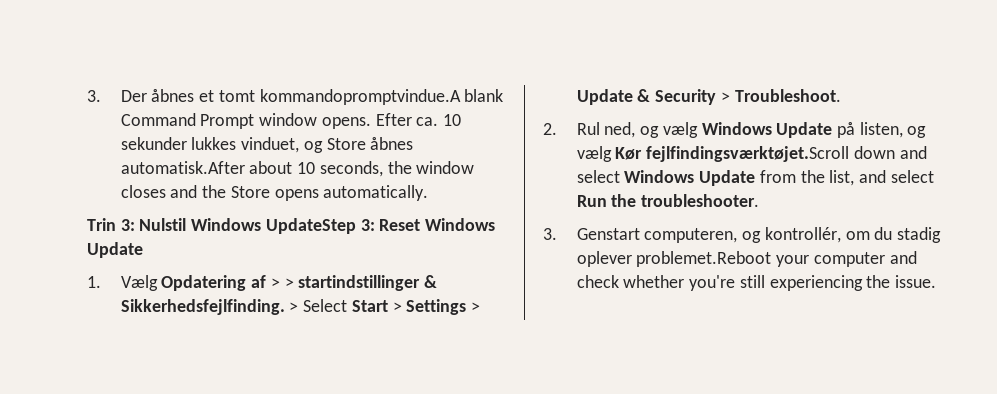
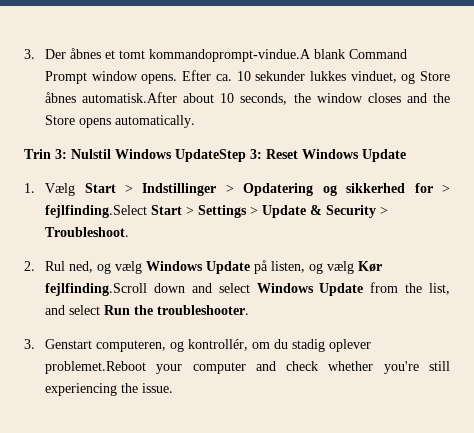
- 3. Der åbnes et tomt kommandopromptvindue.A blank Command Prompt window opens.
+ 3. Der åbnes et tomt kommandoprompt-vindue.A blank Command Prompt window opens.
- 1. Vælg Opdatering af > > startindstillinger & Sikkerhedsfejlfinding. > Select Start > Settings > Update & Security > Troubleshoot.
+ 1. Vælg Start > Indstillinger > Opdatering og sikkerhed for > fejlfinding.Select Start > Settings > Update & Security > Troubleshoot.
- 2. Rul ned, og vælg Windows Update på listen, og vælg Kør fejlfindingsværktøjet.Scroll down and select Windows Update from the list, and select Run the troubleshooter.
+ 2. Rul ned, og vælg Windows Update på listen, og vælg Kør fejlfinding.Scroll down and select Windows Update from the list, and select Run the troubleshooter.

